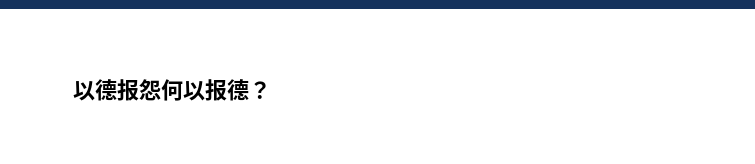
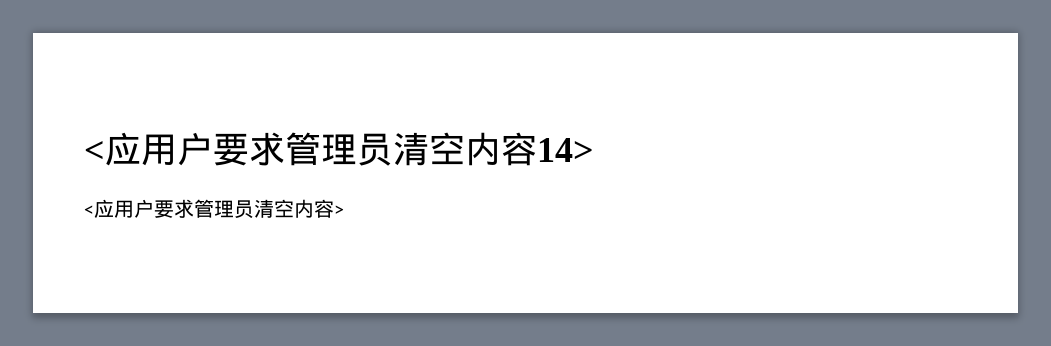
- 以德报怨何以报德？
+ <应用户要求管理员清空内容14>
+ <应用户要求管理员清空内容>

